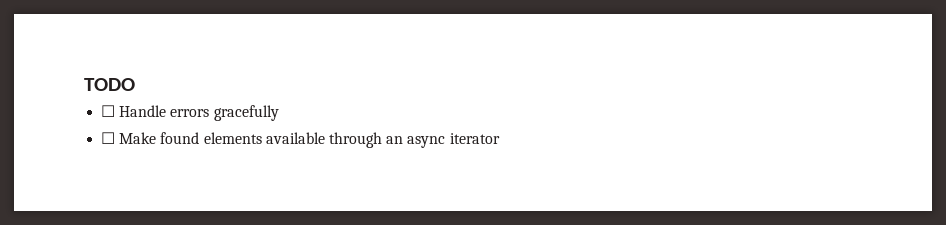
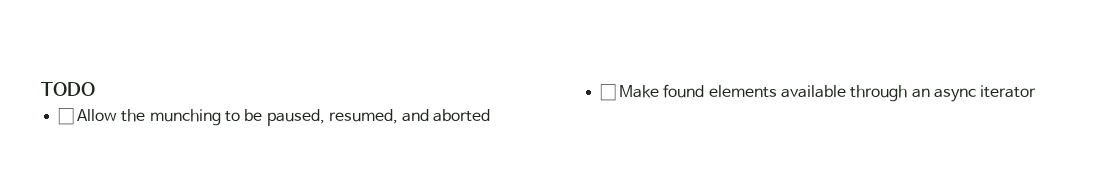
- ☐ Handle errors gracefully
+ ☐ Allow the munching to be paused, resumed, and aborted

